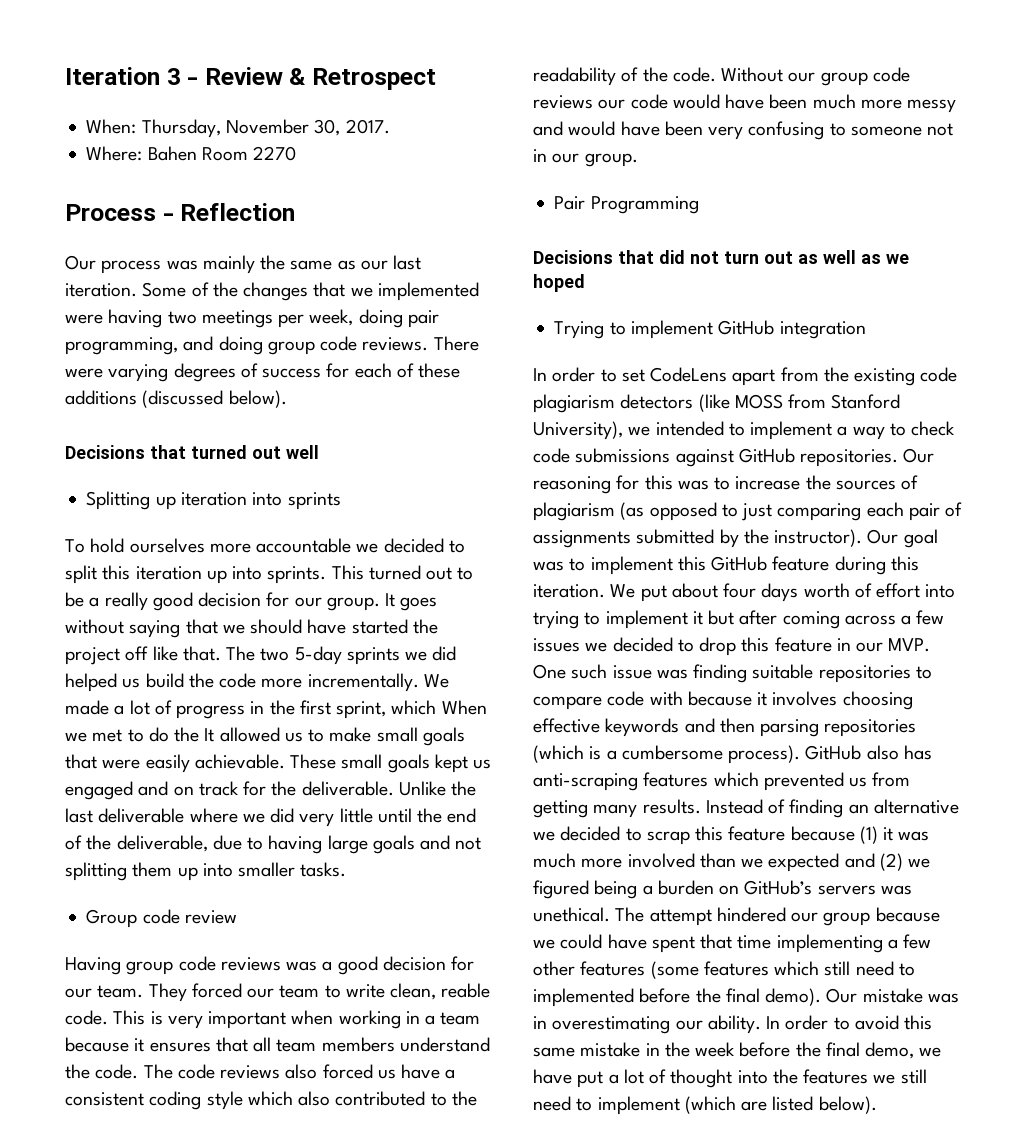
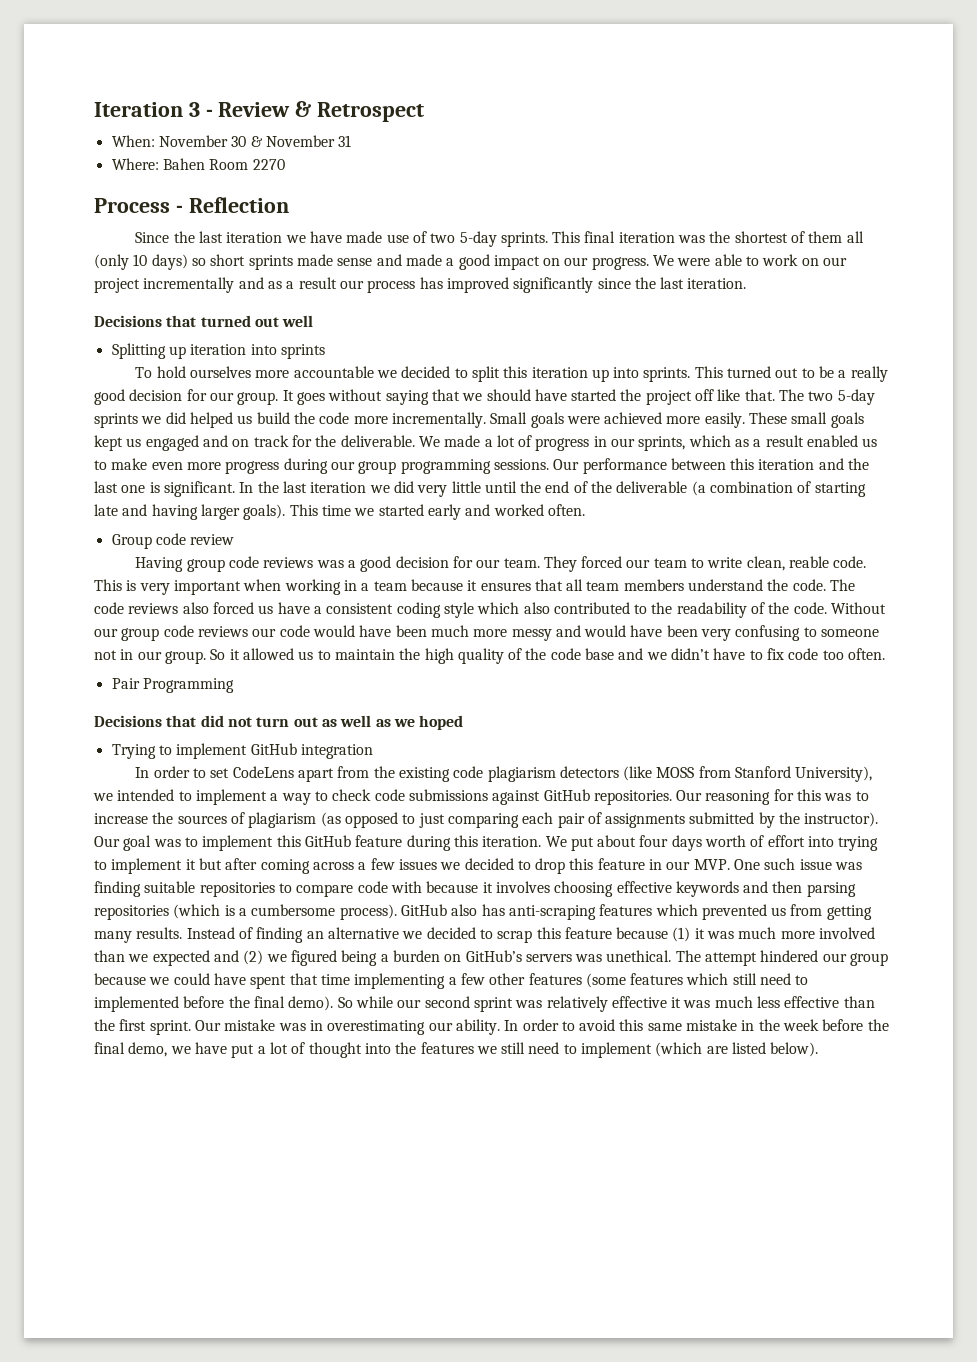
- When: Thursday, November 30, 2017.
+ When: November 30 & November 31
- Our process was mainly the same as our last iteration. Some of the changes that we implemented were having two meetings per week, doing pair programming, and doing group code reviews. There were varying degrees of success for each of these additions (discussed below).
+ Since the last iteration we have made use of two 5-day sprints. This final iteration was the shortest of them all (only 10 days) so short sprints made sense and made a good impact on our progress. We were able to work on our project incrementally and as a result our process has improved significantly since the last iteration.
- We made a lot of progress in the first sprint, which When we met to do the It allowed us to make small goals that were easily achievable.
+ Small goals were achieved more easily.
- Unlike the last deliverable where we did very little until the end of the deliverable, due to having large goals and not splitting them up into smaller tasks.
+ We made a lot of progress in our sprints, which as a result enabled us to make even more progress during our group programming sessions. Our performance between this iteration and the last one is significant. In the last iteration we did very little until the end of the deliverable (a combination of starting late and having larger goals). This time we started early and worked often.
+ So it allowed us to maintain the high quality of the code base and we didn’t have to fix code too often.
+ So while our second sprint was relatively effective it was much less effective than the first sprint.

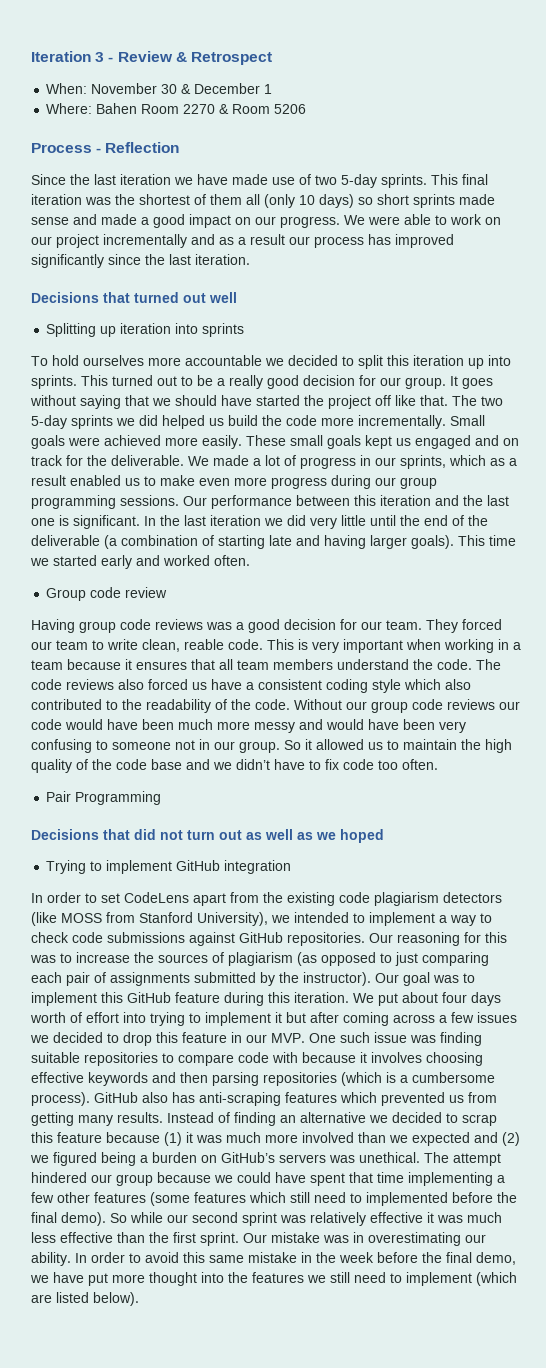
- When: November 30 & November 31
+ When: November 30 & December 1
- Where: Bahen Room 2270
+ Where: Bahen Room 2270 & Room 5206
- In order to avoid this same mistake in the week before the final demo, we have put a lot of thought into the features we still need to implement (which are listed below).
+ In order to avoid this same mistake in the week before the final demo, we have put more thought into the features we still need to implement (which are listed below).

